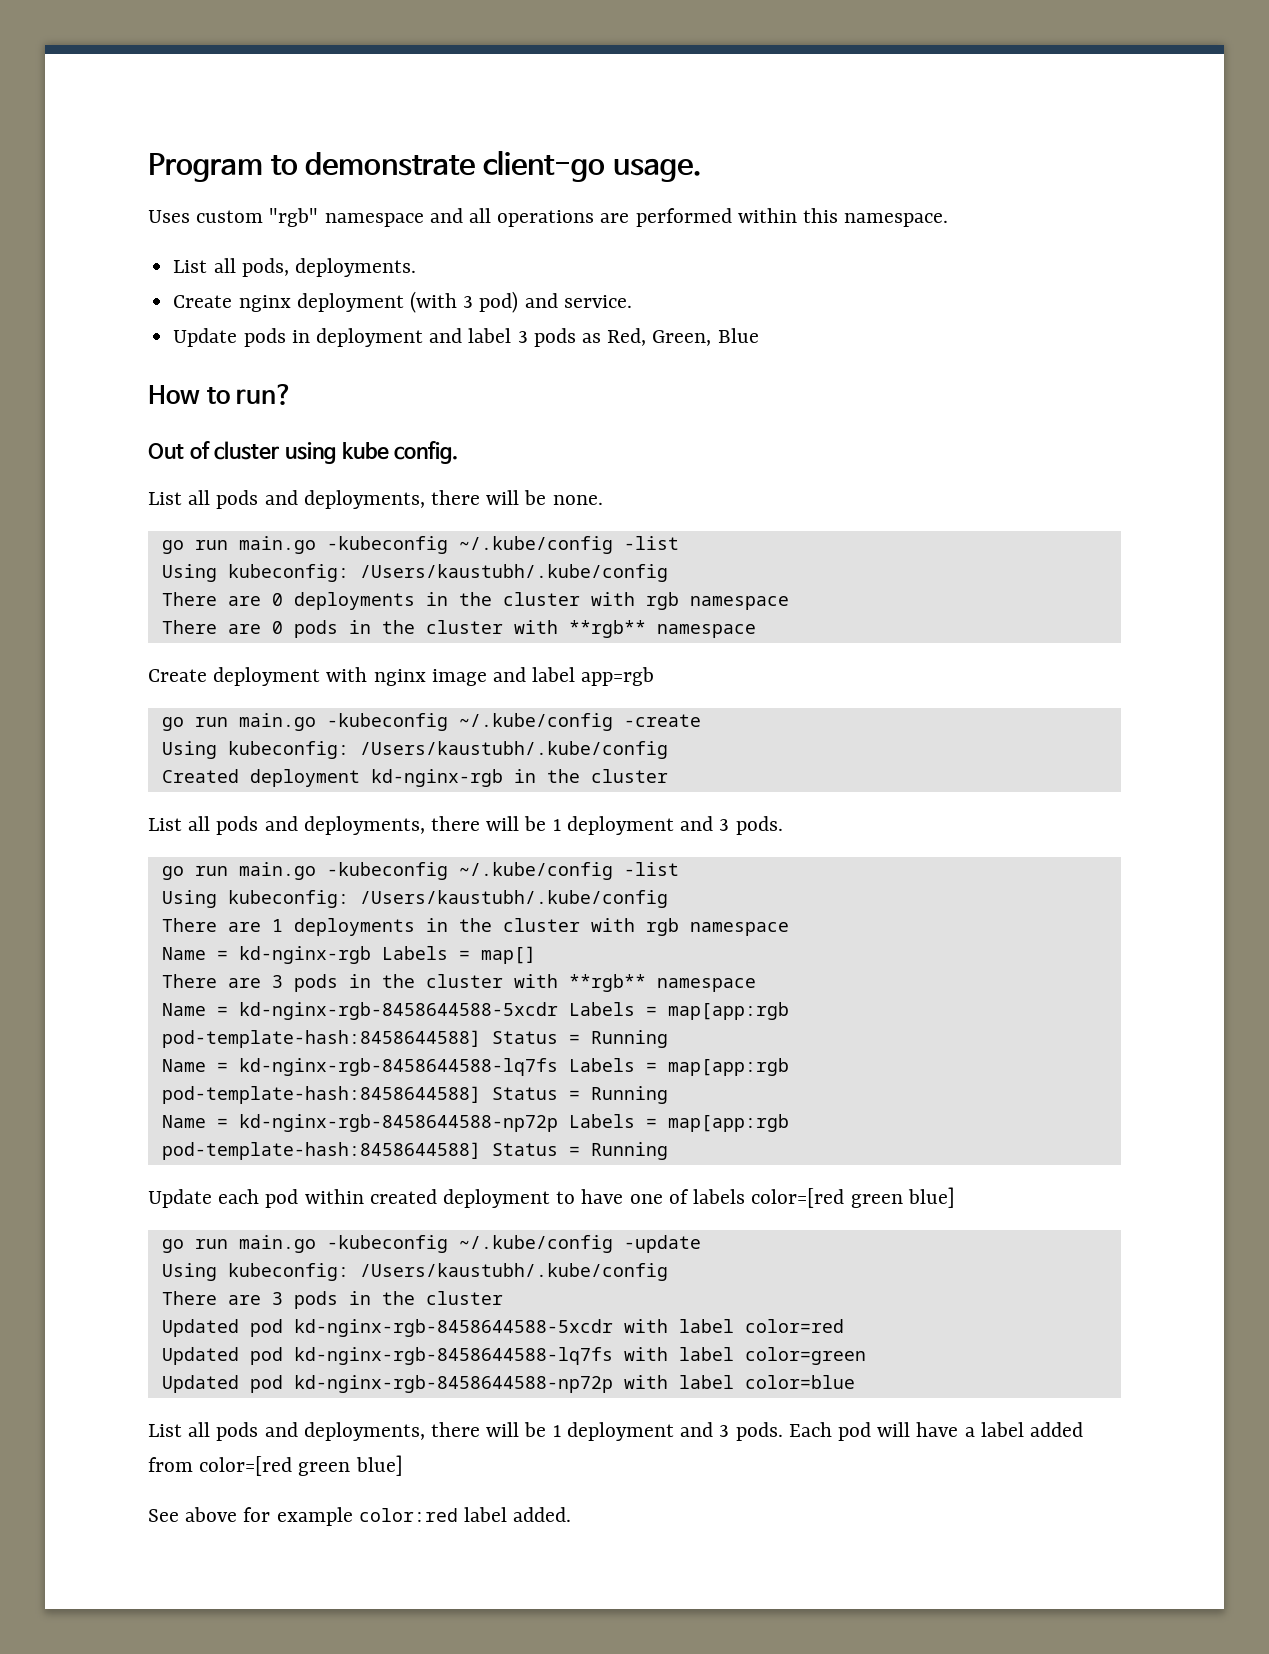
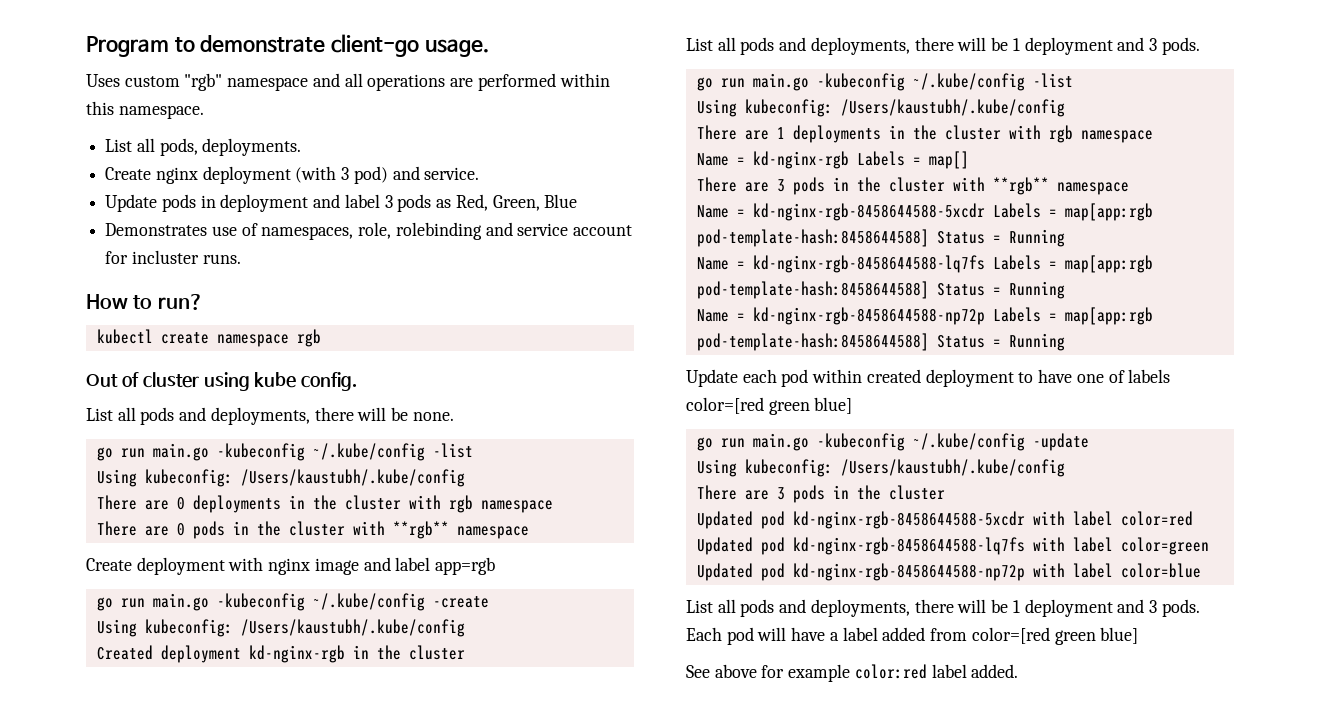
+ Demonstrates use of namespaces, role, rolebinding and service account for incluster runs.
+ kubectl create namespace rgb

